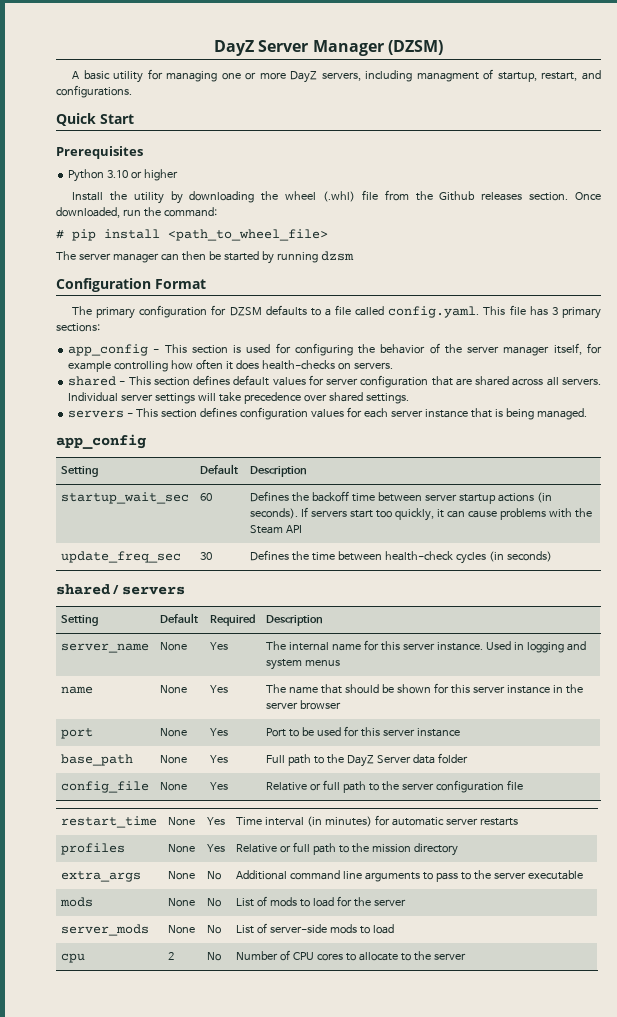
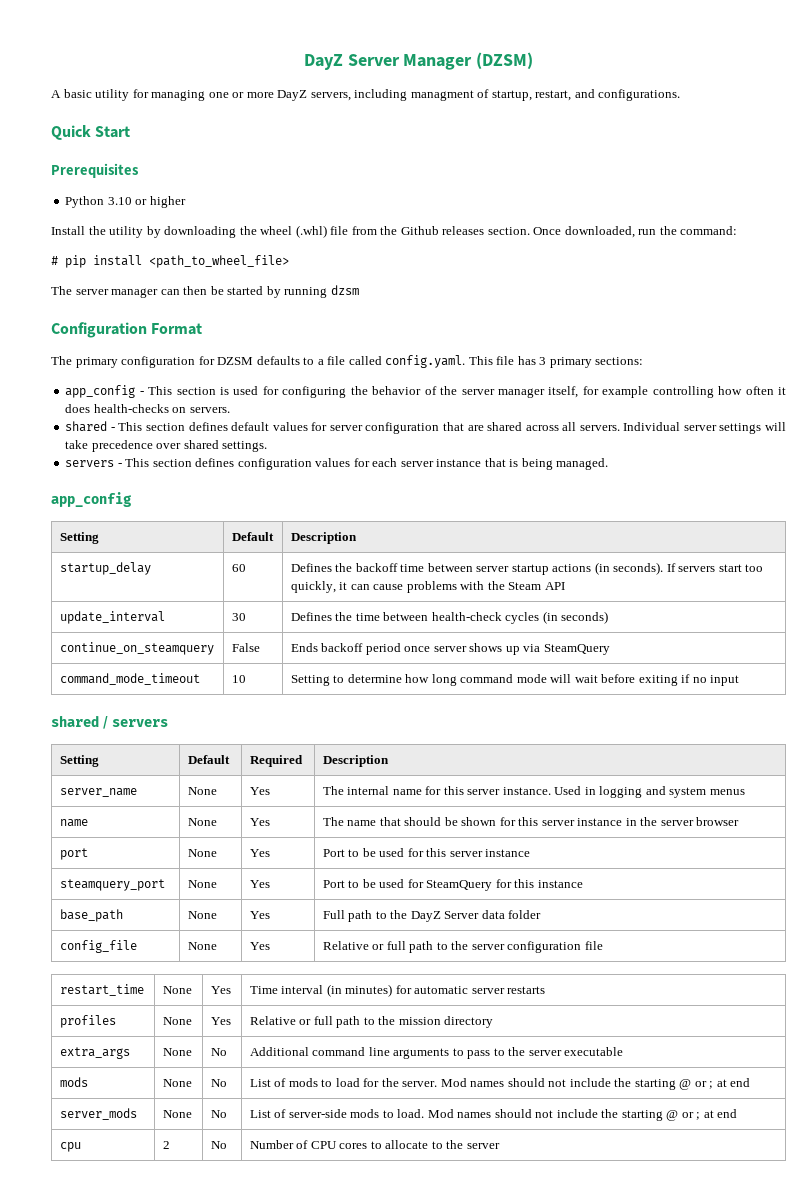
- startup_wait_sec | 60 | Defines the backoff time between server startup actions (in seconds). If servers start too quickly, it can cause problems with the Steam API
+ startup_delay | 60 | Defines the backoff time between server startup actions (in seconds). If servers start too quickly, it can cause problems with the Steam API
- update_freq_sec | 30 | Defines the time between health-check cycles (in seconds)
+ update_interval | 30 | Defines the time between health-check cycles (in seconds)
+ continue_on_steamquery | False | Ends backoff period once server shows up via SteamQuery
+ command_mode_timeout | 10 | Setting to determine how long command mode will wait before exiting if no input
+ steamquery_port | None | Yes | Port to be used for SteamQuery for this instance
- mods | None | No | List of mods to load for the server
+ mods | None | No | List of mods to load for the server. Mod names should not include the starting @ or ; at end
- server_mods | None | No | List of server-side mods to load
+ server_mods | None | No | List of server-side mods to load. Mod names should not include the starting @ or ; at end

